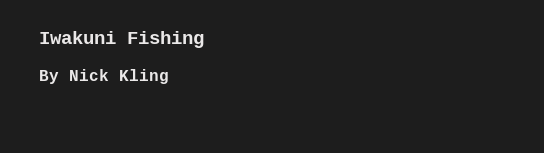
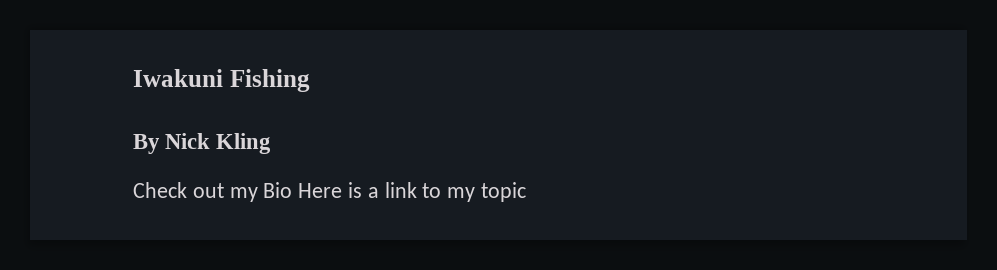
+ Check out my Bio Here is a link to my topic

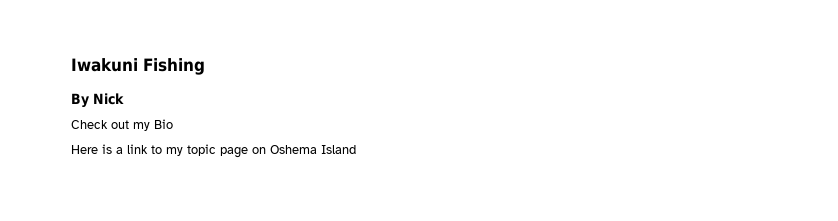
- By Nick Kling
+ By Nick
- Check out my Bio Here is a link to my topic
+ Check out my Bio
+ Here is a link to my topic page on Oshema Island

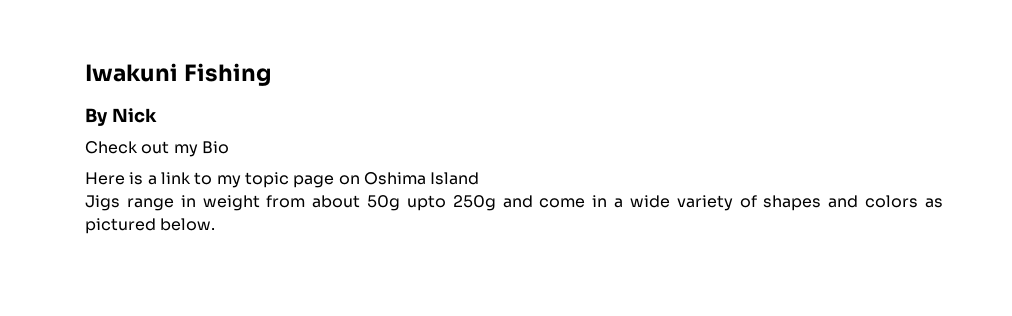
- Here is a link to my topic page on Oshema Island
+ Here is a link to my topic page on Oshima Island
+ Jigs range in weight from about 50g upto 250g and come in a wide variety of shapes and colors as pictured below.

